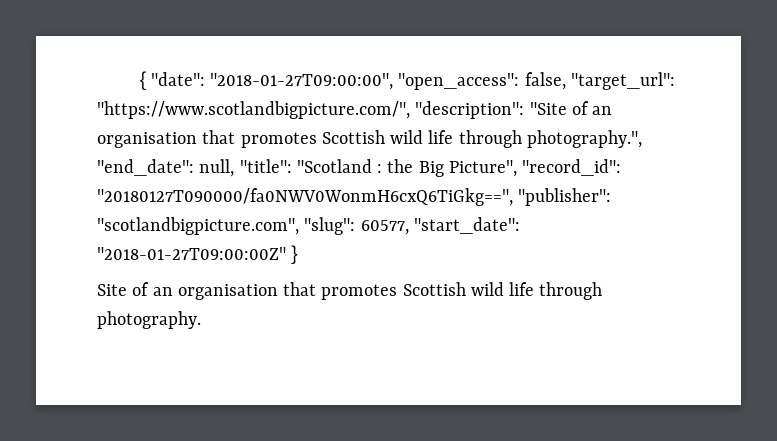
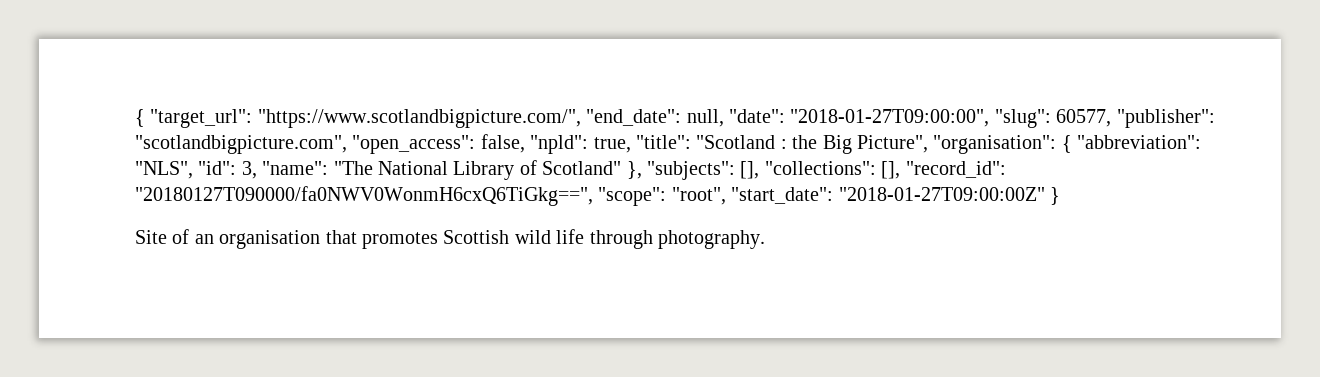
- { "date": "2018-01-27T09:00:00", "open_access": false, "target_url": "https://www.scotlandbigpicture.com/", "description": "Site of an organisation that promotes Scottish wild life through photography.", "end_date": null, "title": "Scotland : the Big Picture", "record_id": "20180127T090000/fa0NWV0WonmH6cxQ6TiGkg==", "publisher": "scotlandbigpicture.com", "slug": 60577, "start_date": "2018-01-27T09:00:00Z" }
+ { "target_url": "https://www.scotlandbigpicture.com/", "end_date": null, "date": "2018-01-27T09:00:00", "slug": 60577, "publisher": "scotlandbigpicture.com", "open_access": false, "npld": true, "title": "Scotland : the Big Picture", "organisation": { "abbreviation": "NLS", "id": 3, "name": "The National Library of Scotland" }, "subjects": [], "collections": [], "record_id": "20180127T090000/fa0NWV0WonmH6cxQ6TiGkg==", "scope": "root", "start_date": "2018-01-27T09:00:00Z" }

